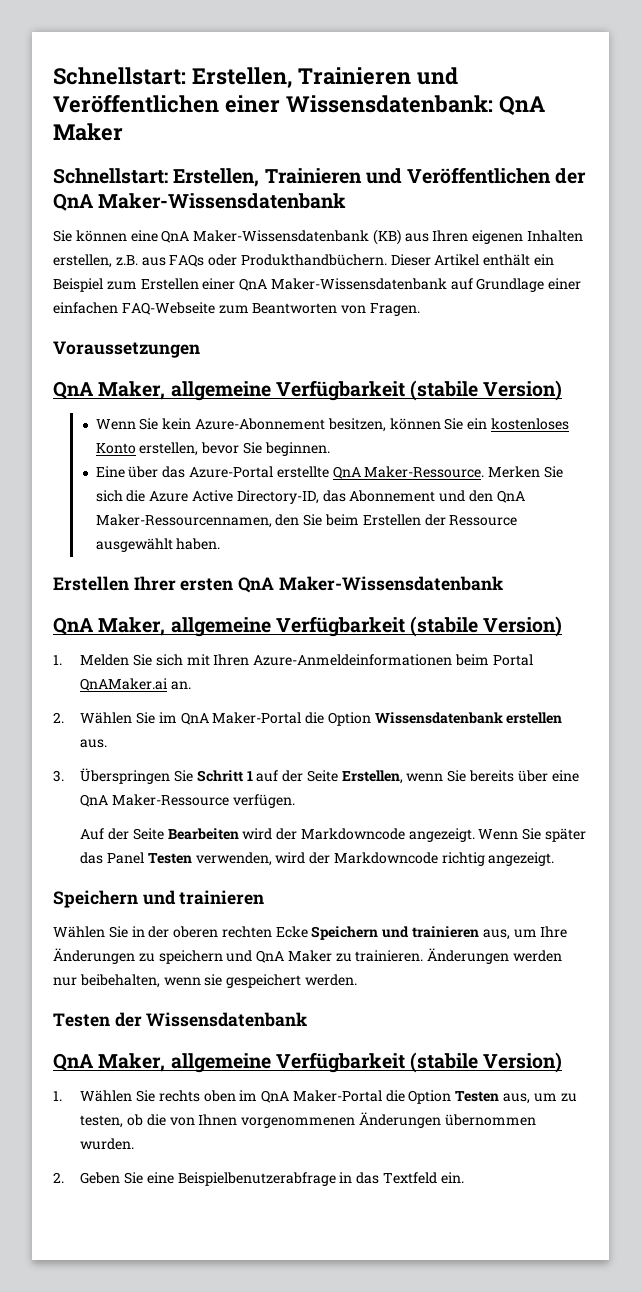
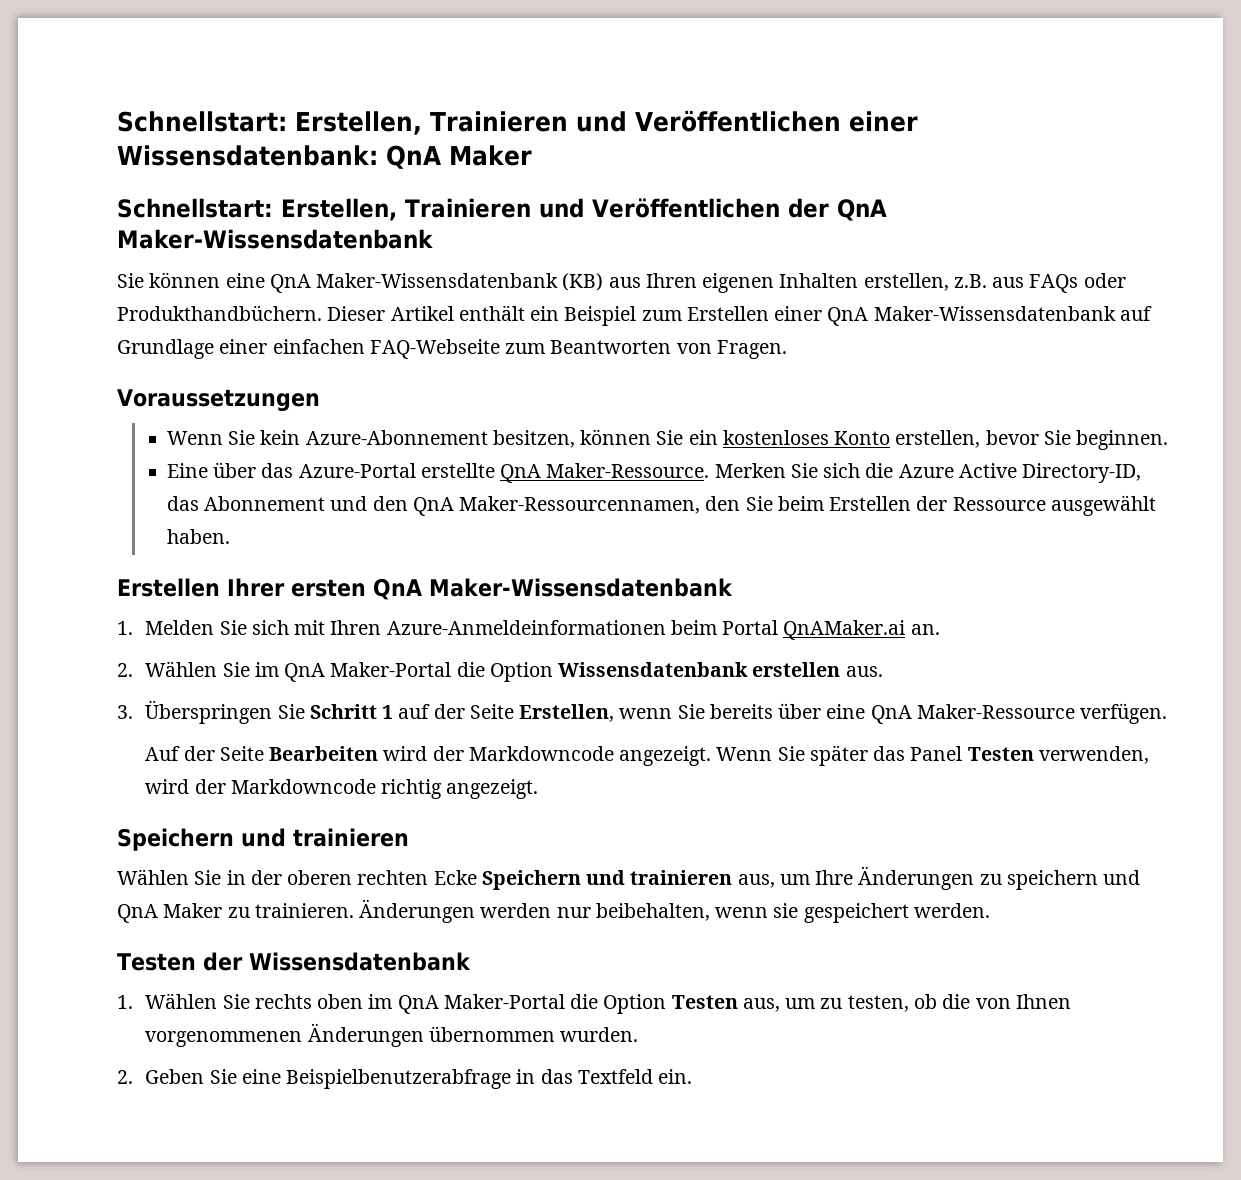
  Voraussetzungen
- QnA Maker, allgemeine Verfügbarkeit (stabile Version)
  Erstellen Ihrer ersten QnA Maker-Wissensdatenbank
- QnA Maker, allgemeine Verfügbarkeit (stabile Version)
  Testen der Wissensdatenbank
- QnA Maker, allgemeine Verfügbarkeit (stabile Version)

